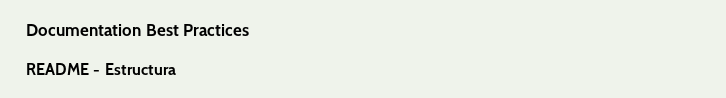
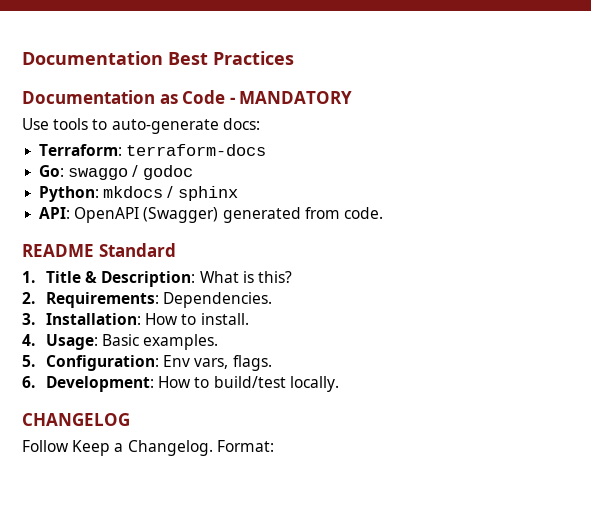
- README - Estructura
+ Documentation as Code - MANDATORY
+ Use tools to auto-generate docs:
+ Terraform: terraform-docs
+ Go: swaggo / godoc
+ Python: mkdocs / sphinx
+ API: OpenAPI (Swagger) generated from code.
+ README Standard
+ 1. Title & Description: What is this?
+ 2. Requirements: Dependencies.
+ 3. Installation: How to install.
+ 4. Usage: Basic examples.
+ 5. Configuration: Env vars, flags.
+ 6. Development: How to build/test locally.
+ CHANGELOG
+ Follow Keep a Changelog. Format:

